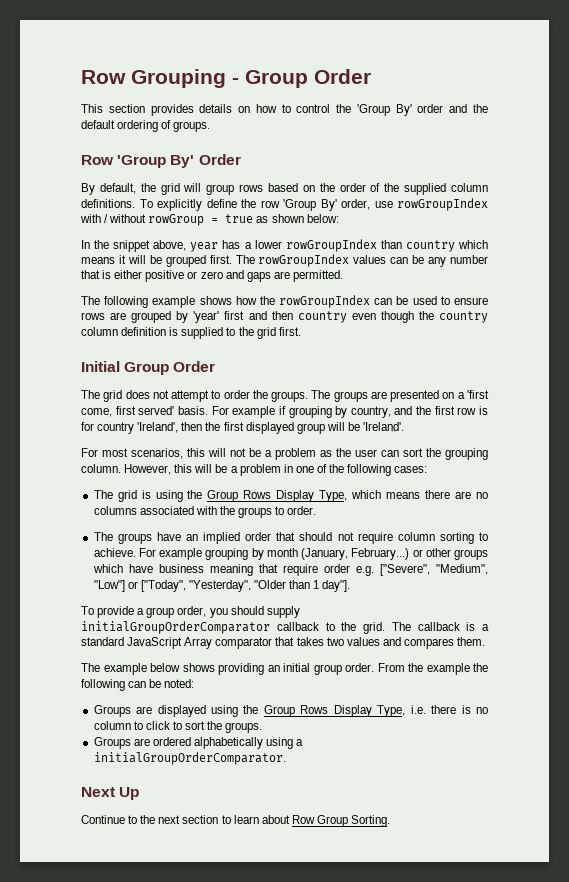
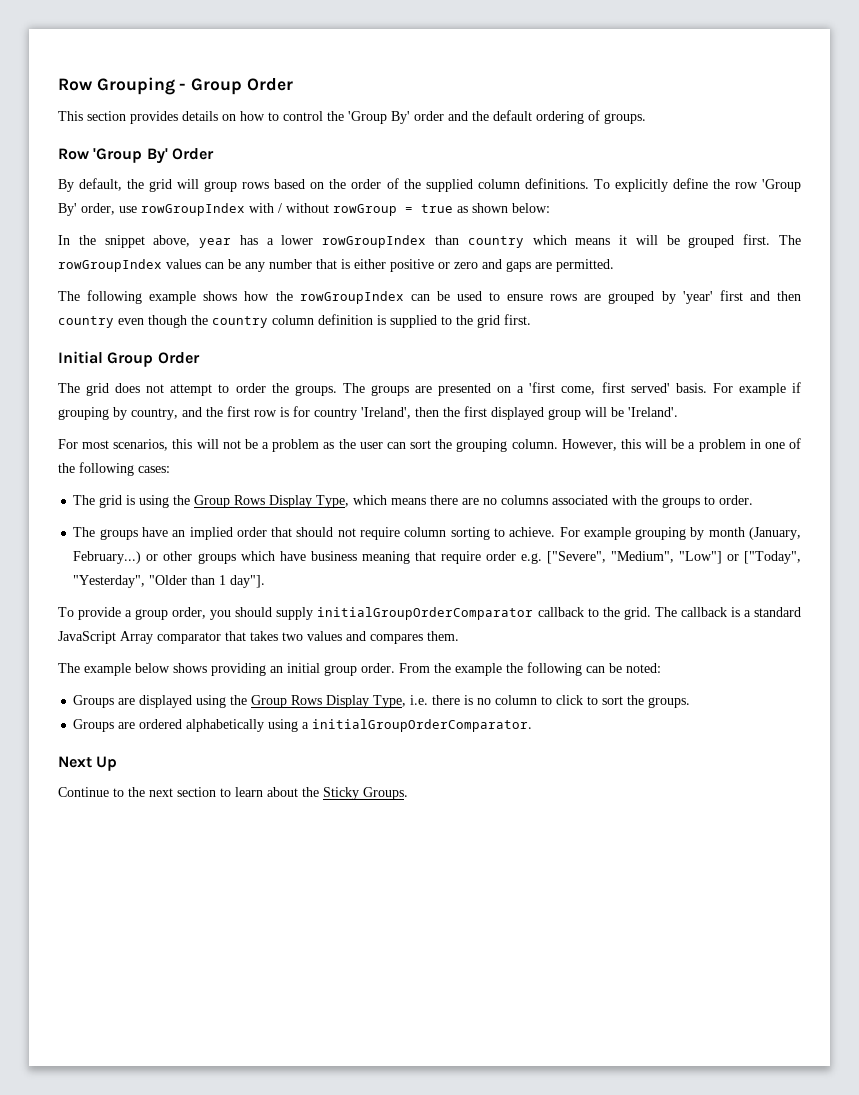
- Continue to the next section to learn about Row Group Sorting.
+ Continue to the next section to learn about the Sticky Groups.

